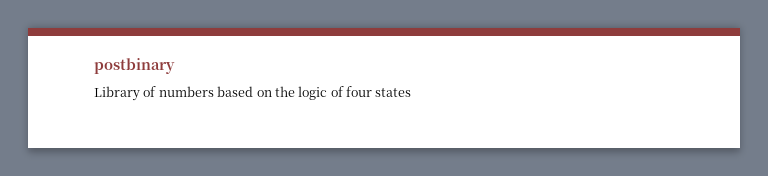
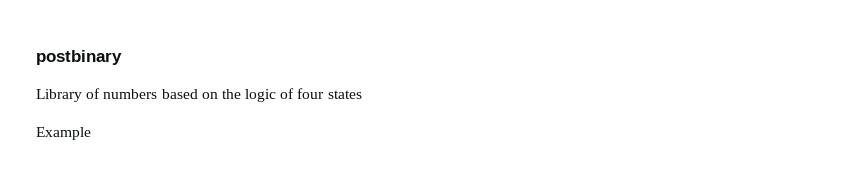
+ Example

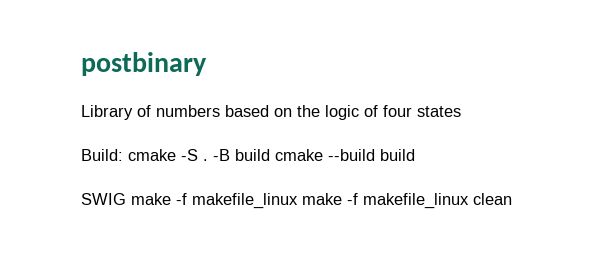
- Example
+ Build: cmake -S . -B build cmake --build build
+ SWIG make -f makefile_linux make -f makefile_linux clean

